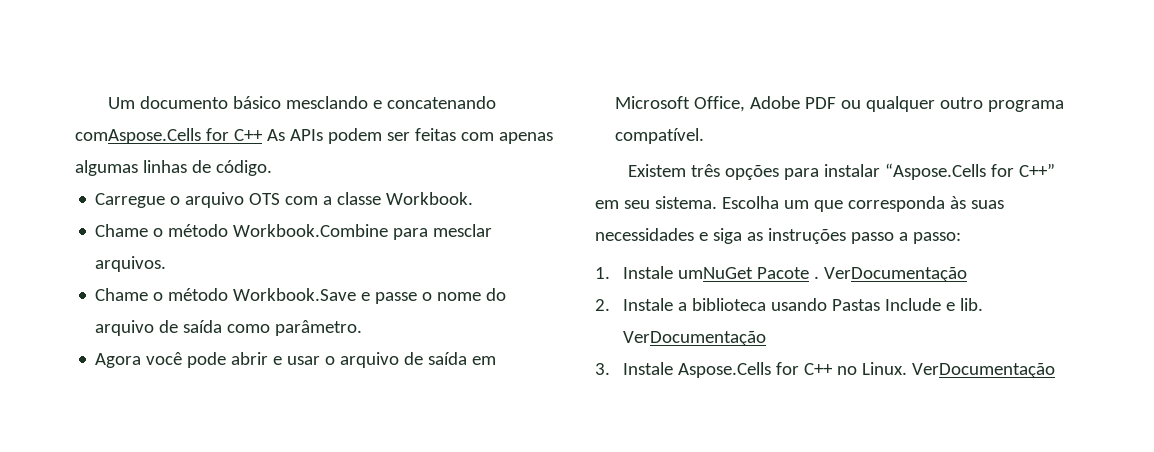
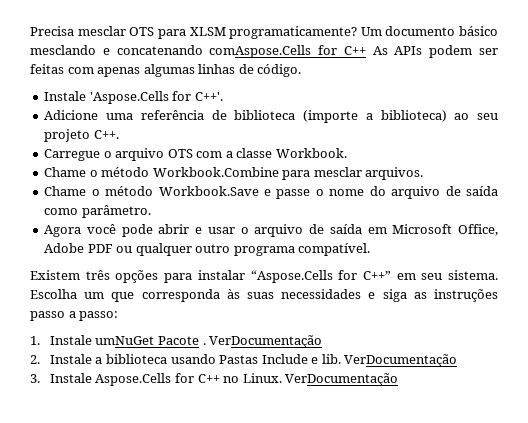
+ Precisa mesclar OTS para XLSM programaticamente?
+ Instale 'Aspose.Cells for C++'.
+ Adicione uma referência de biblioteca (importe a biblioteca) ao seu projeto C++.

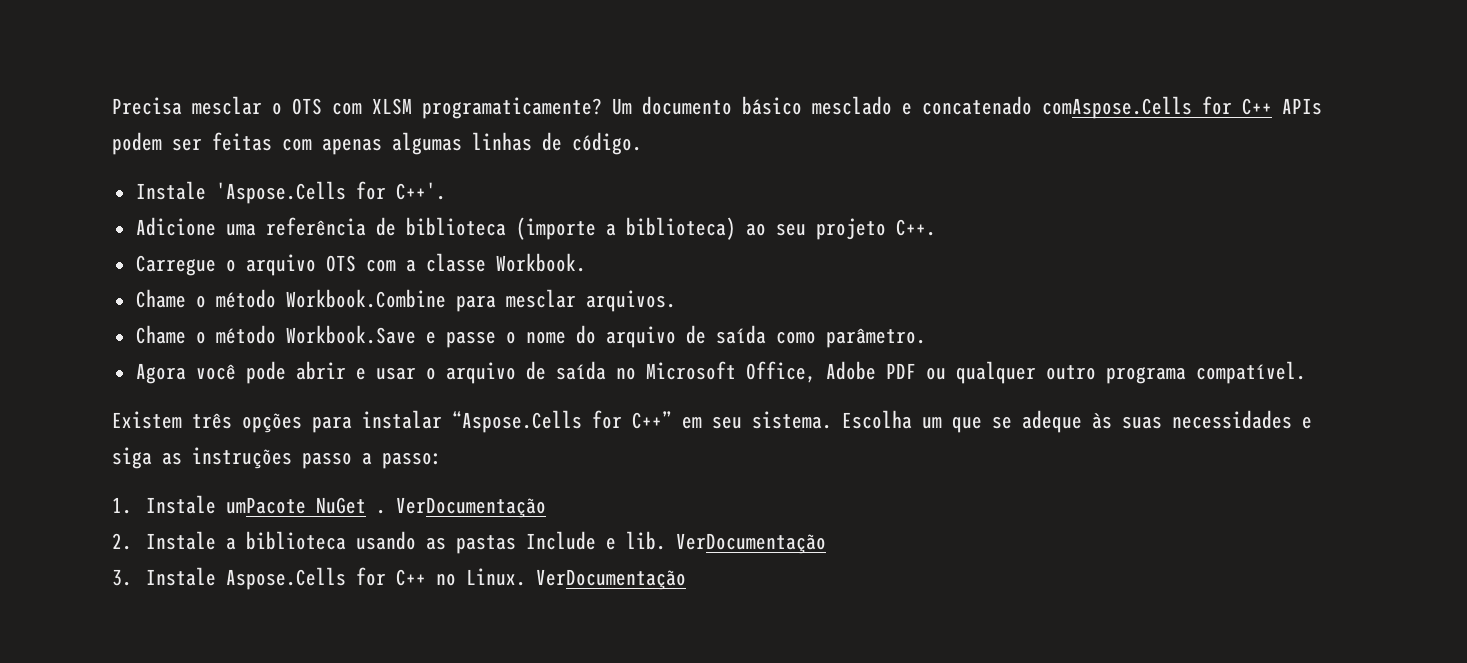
- Precisa mesclar OTS para XLSM programaticamente?
+ Precisa mesclar o OTS com XLSM programaticamente?
- Um documento básico mesclando e concatenando comAspose.Cells for C++ As APIs podem ser feitas com apenas algumas linhas de código.
+ Um documento básico mesclado e concatenado comAspose.Cells for C++ APIs podem ser feitas com apenas algumas linhas de código.
- Agora você pode abrir e usar o arquivo de saída em Microsoft Office, Adobe PDF ou qualquer outro programa compatível.
+ Agora você pode abrir e usar o arquivo de saída no Microsoft Office, Adobe PDF ou qualquer outro programa compatível.
- Escolha um que corresponda às suas necessidades e siga as instruções passo a passo:
+ Escolha um que se adeque às suas necessidades e siga as instruções passo a passo:
- 1. Instale umNuGet Pacote .
+ 1. Instale umPacote NuGet .
- 2. Instale a biblioteca usando Pastas Include e lib.
+ 2. Instale a biblioteca usando as pastas Include e lib.

